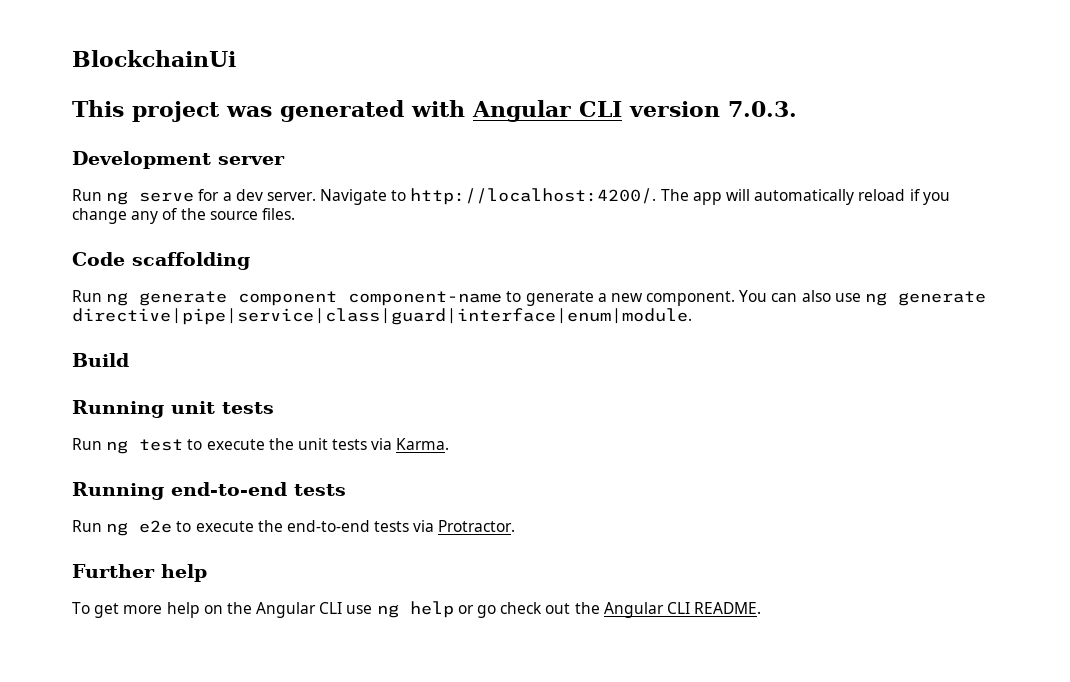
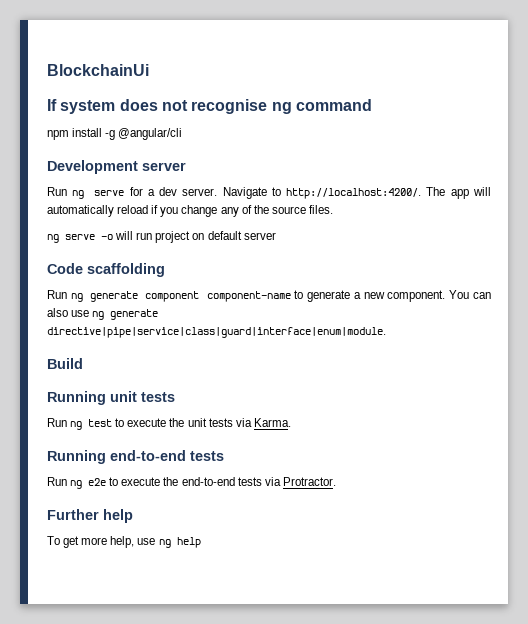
- This project was generated with Angular CLI version 7.0.3.
+ If system does not recognise ng command
+ npm install -g @angular/cli
+ ng serve -o will run project on default server
- To get more help on the Angular CLI use ng help or go check out the Angular CLI README.
+ To get more help, use ng help

